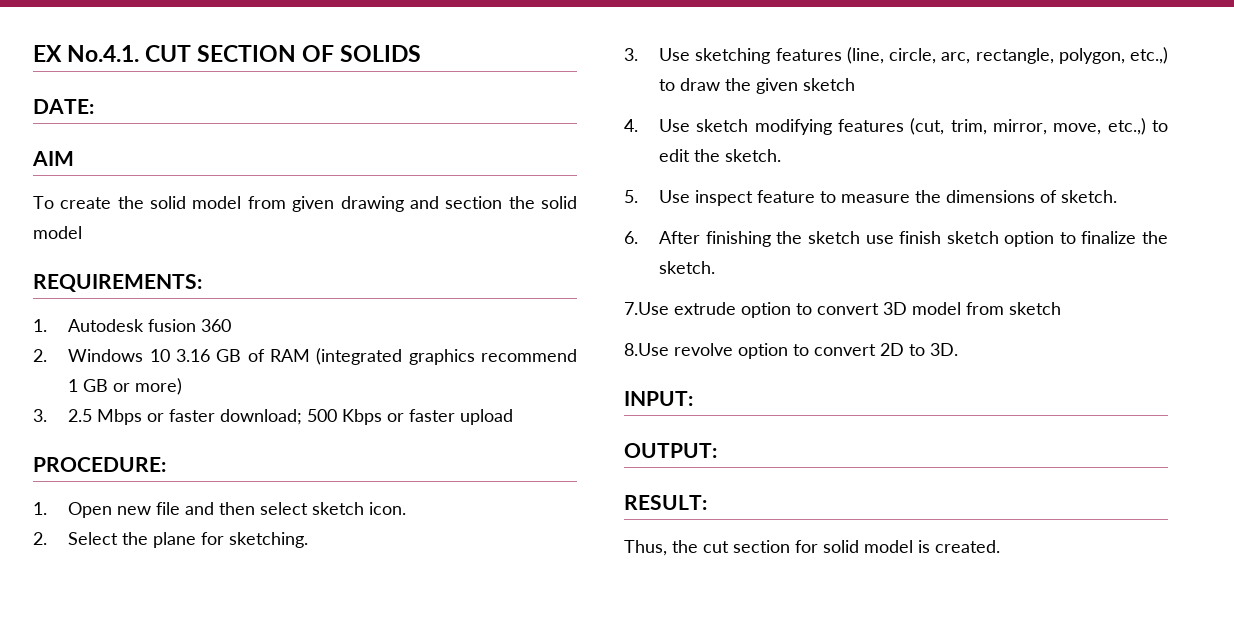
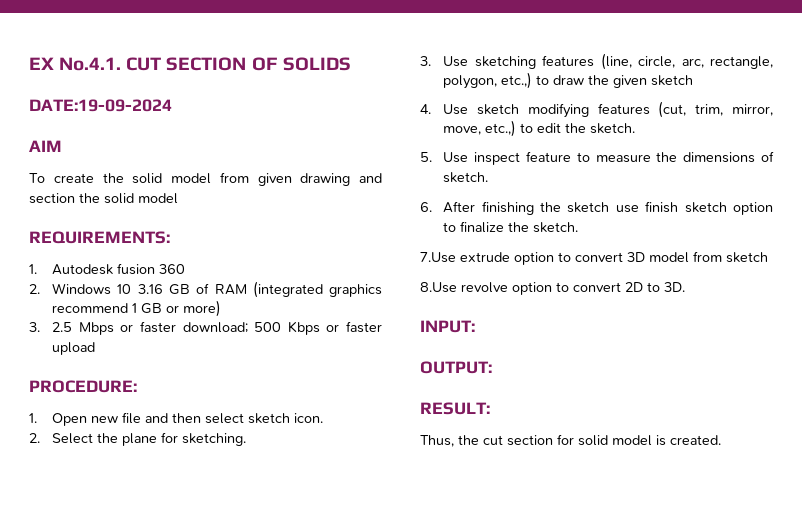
- DATE:
+ DATE:19-09-2024

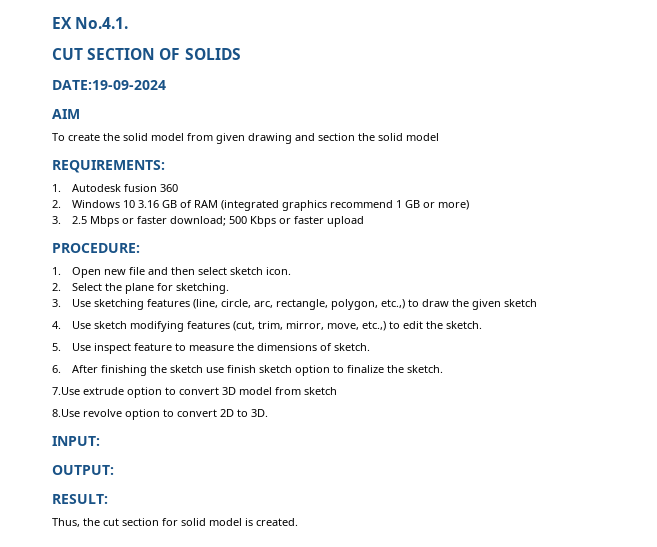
- EX No.4.1. CUT SECTION OF SOLIDS
+ EX No.4.1.
+ CUT SECTION OF SOLIDS

